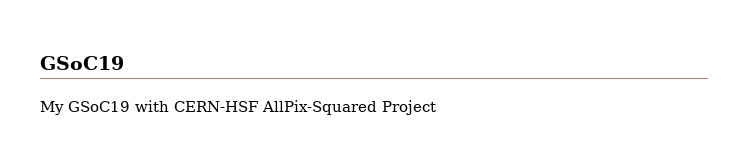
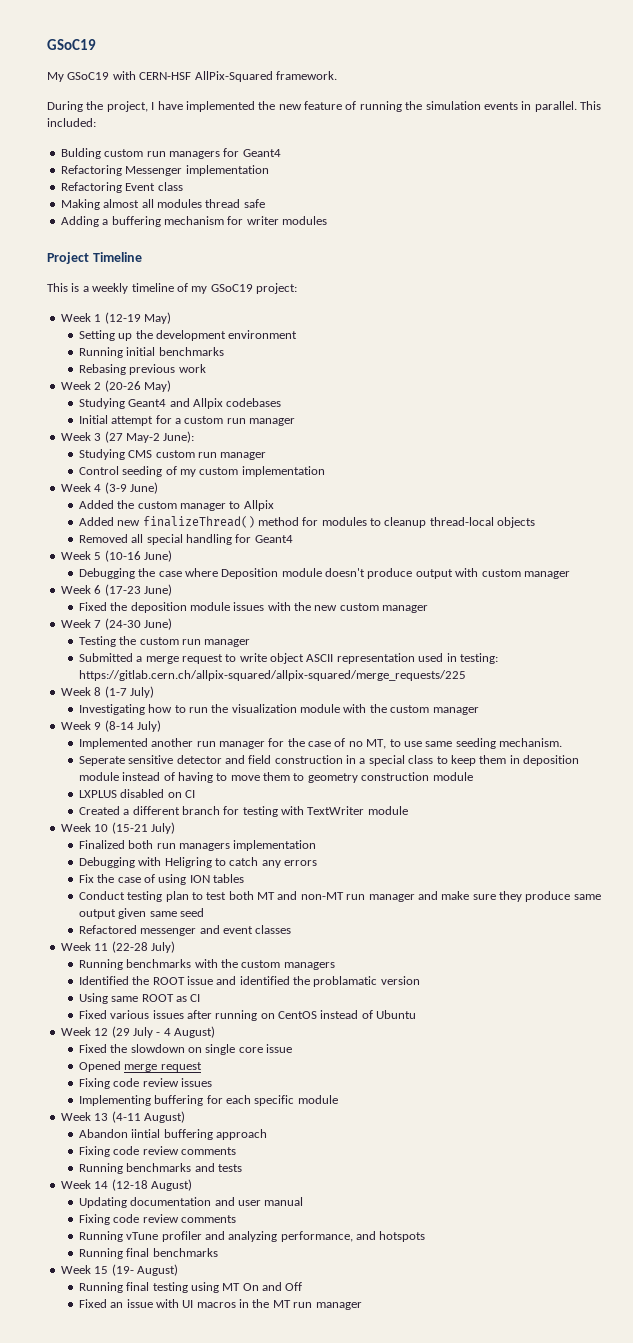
- My GSoC19 with CERN-HSF AllPix-Squared Project
+ My GSoC19 with CERN-HSF AllPix-Squared framework.
+ During the project, I have implemented the new feature of running the simulation events in parallel. This included:
+ Bulding custom run managers for Geant4
+ Refactoring Messenger implementation
+ Refactoring Event class
+ Making almost all modules thread safe
+ Adding a buffering mechanism for writer modules
+ Project Timeline
+ This is a weekly timeline of my GSoC19 project:
+ Week 1 (12-19 May)
+ Setting up the development environment
+ Running initial benchmarks
+ Rebasing previous work
+ Week 2 (20-26 May)
+ Studying Geant4 and Allpix codebases
+ Initial attempt for a custom run manager
+ Week 3 (27 May-2 June):
+ Studying CMS custom run manager
+ Control seeding of my custom implementation
+ Week 4 (3-9 June)
+ Added the custom manager to Allpix
+ Added new finalizeThread() method for modules to cleanup thread-local objects
+ Removed all special handling for Geant4
+ Week 5 (10-16 June)
+ Debugging the case where Deposition module doesn't produce output with custom manager
+ Week 6 (17-23 June)
+ Fixed the deposition module issues with the new custom manager
+ Week 7 (24-30 June)
+ Testing the custom run manager
+ Submitted a merge request to write object ASCII representation used in testing: https://gitlab.cern.ch/allpix-squared/allpix-squared/merge_requests/225
+ Week 8 (1-7 July)
+ Investigating how to run the visualization module with the custom manager
+ Week 9 (8-14 July)
+ Implemented another run manager for the case of no MT, to use same seeding mechanism.
+ Seperate sensitive detector and field construction in a special class to keep them in deposition module instead of having to move them to geometry construction module
+ LXPLUS disabled on CI
+ Created a different branch for testing with TextWriter module
+ Week 10 (15-21 July)
+ Finalized both run managers implementation
+ Debugging with Heligring to catch any errors
+ Fix the case of using ION tables
+ Conduct testing plan to test both MT and non-MT run manager and make sure they produce same output given same seed
+ Refactored messenger and event classes
+ Week 11 (22-28 July)
+ Running benchmarks with the custom managers
+ Identified the ROOT issue and identified the problamatic version
+ Using same ROOT as CI
+ Fixed various issues after running on CentOS instead of Ubuntu
+ Week 12 (29 July - 4 August)
+ Fixed the slowdown on single core issue
+ Opened merge request
+ Fixing code review issues
+ Implementing buffering for each specific module
+ Week 13 (4-11 August)
+ Abandon iintial buffering approach
+ Fixing code review comments
+ Running benchmarks and tests
+ Week 14 (12-18 August)
+ Updating documentation and user manual
+ Fixing code review comments
+ Running vTune profiler and analyzing performance, and hotspots
+ Running final benchmarks
+ Week 15 (19- August)
+ Running final testing using MT On and Off
+ Fixed an issue with UI macros in the MT run manager

